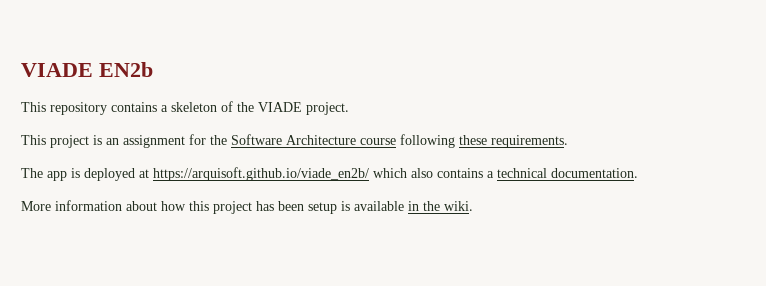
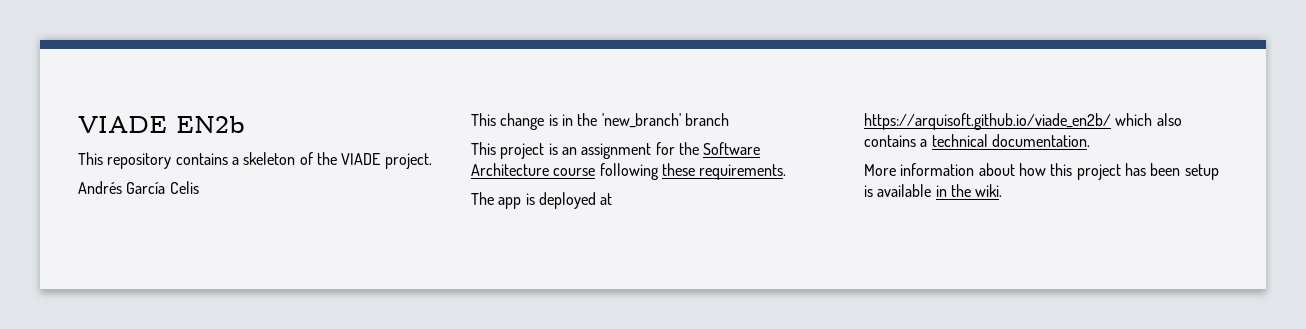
+ Andrés García Celis
+ This change is in the 'new_branch' branch

